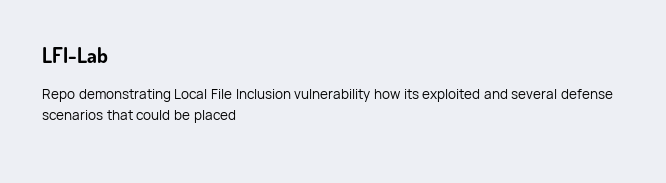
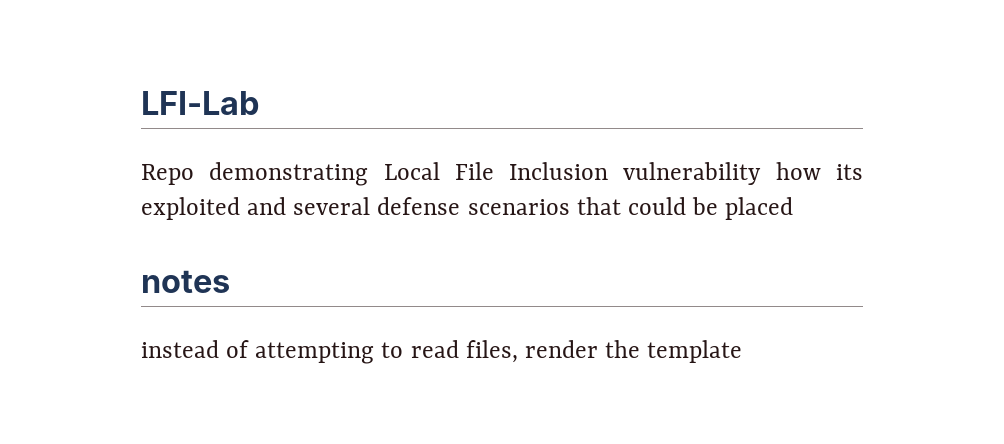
+ notes
+ instead of attempting to read files, render the template

